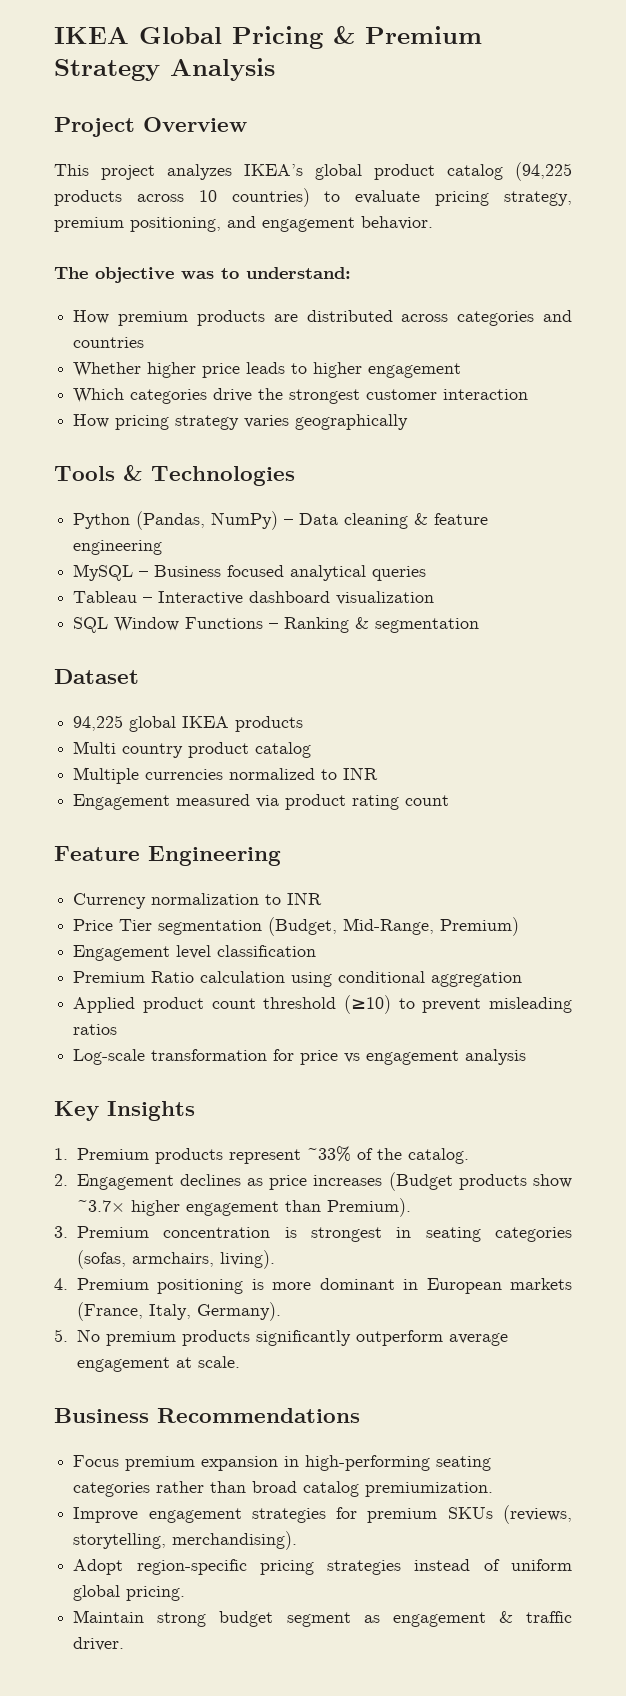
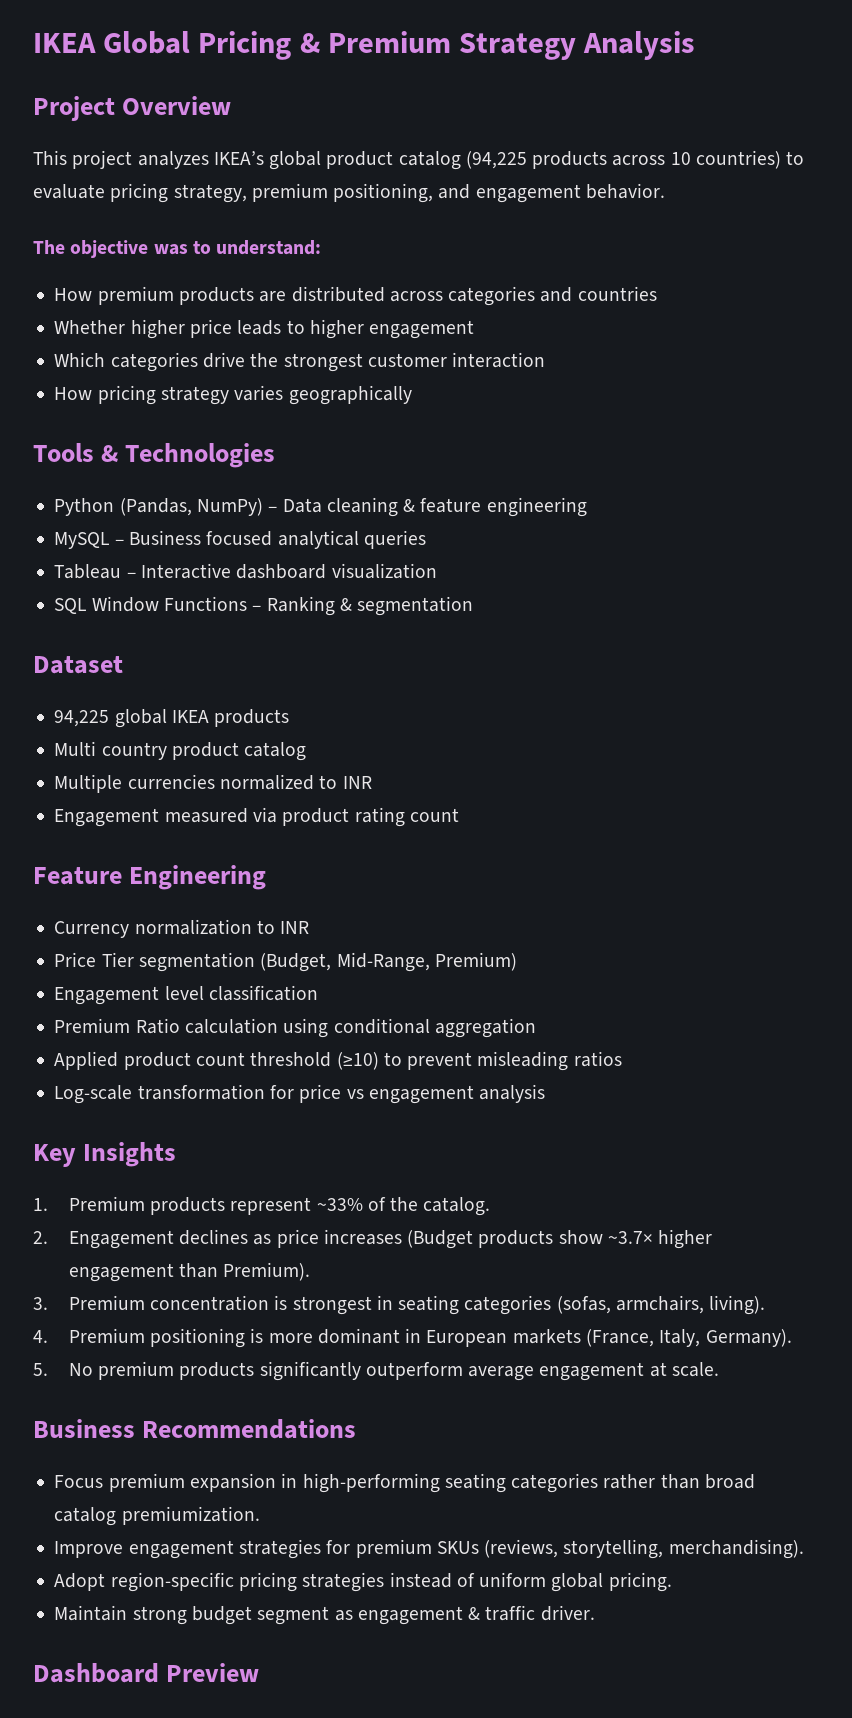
+ Dashboard Preview

